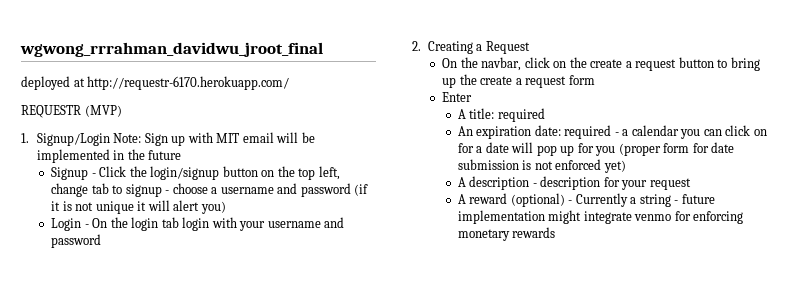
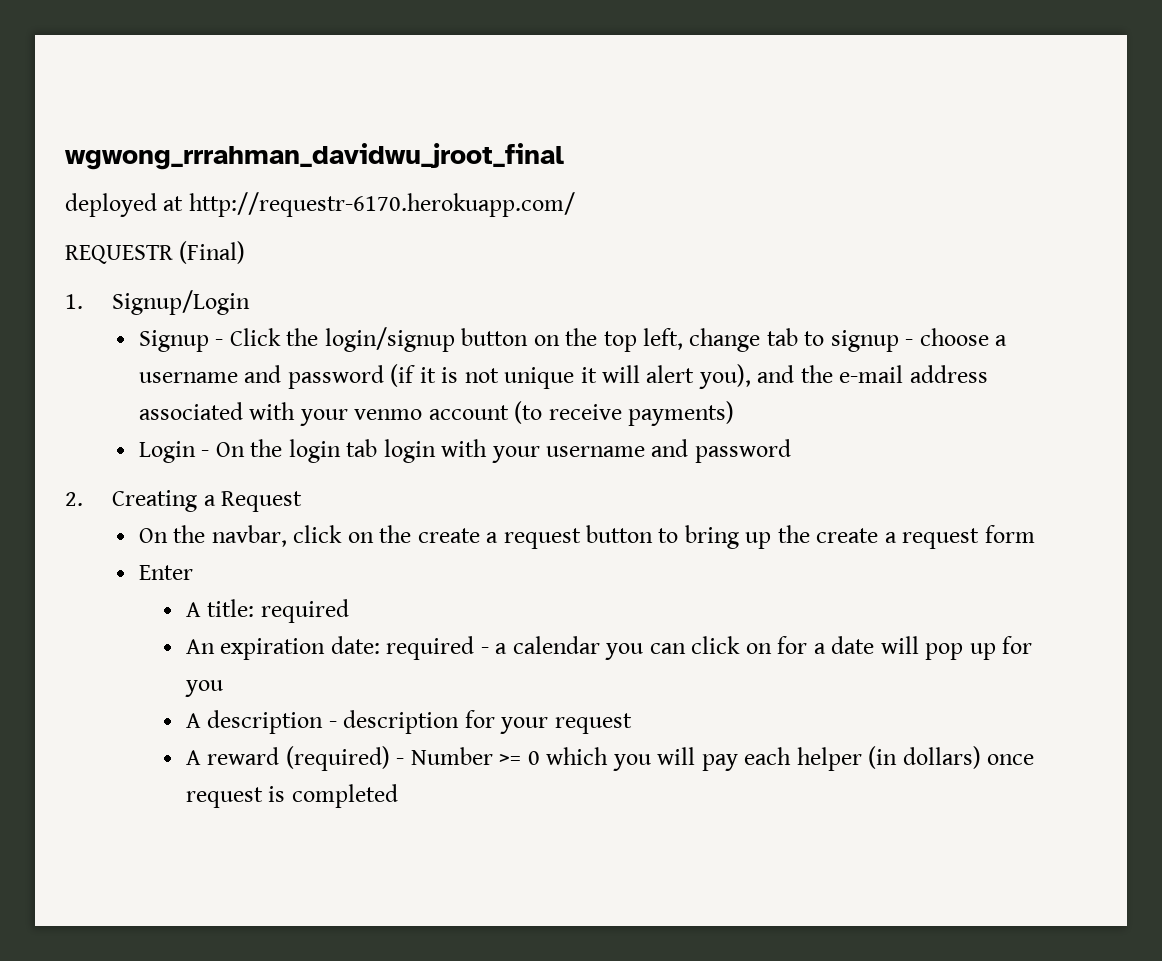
- REQUESTR (MVP)
+ REQUESTR (Final)
- 1. Signup/Login Note: Sign up with MIT email will be implemented in the future
+ 1. Signup/Login
- Signup - Click the login/signup button on the top left, change tab to signup - choose a username and password (if it is not unique it will alert you)
+ Signup - Click the login/signup button on the top left, change tab to signup - choose a username and password (if it is not unique it will alert you), and the e-mail address associated with your venmo account (to receive payments)
- An expiration date: required - a calendar you can click on for a date will pop up for you (proper form for date submission is not enforced yet)
+ An expiration date: required - a calendar you can click on for a date will pop up for you
- A reward (optional) - Currently a string - future implementation might integrate venmo for enforcing monetary rewards
+ A reward (required) - Number >= 0 which you will pay each helper (in dollars) once request is completed

